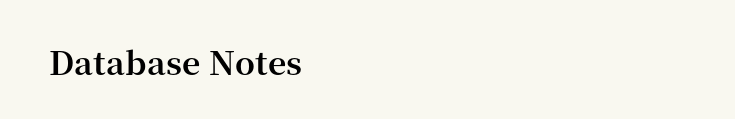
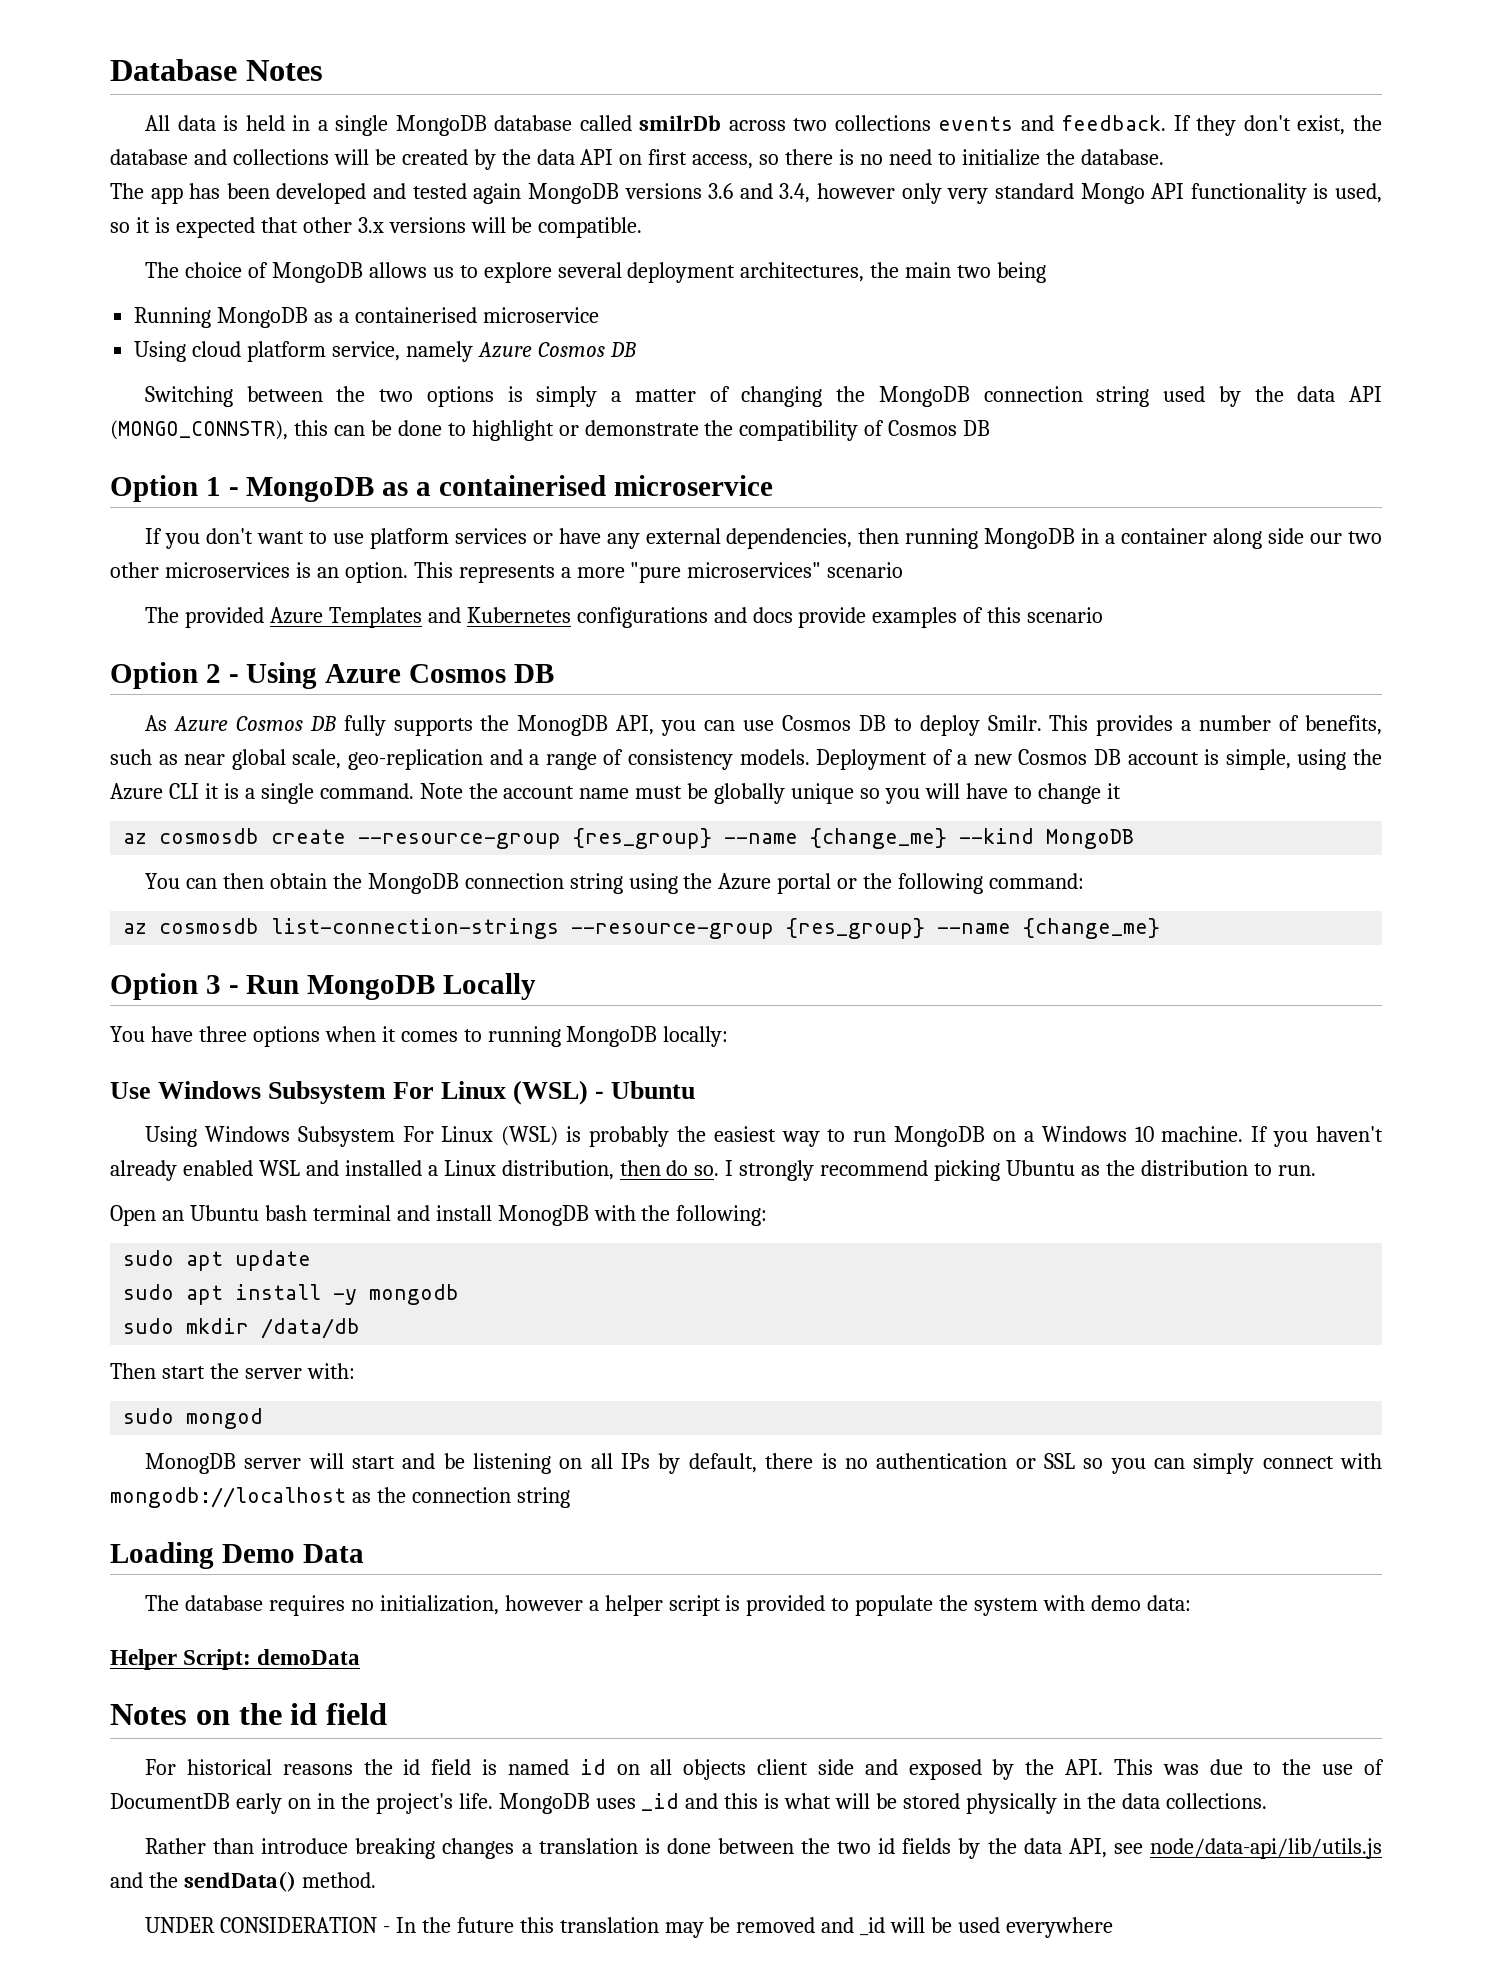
+ All data is held in a single MongoDB database called smilrDb across two collections events and feedback. If they don't exist, the database and collections will be created by the data API on first access, so there is no need to initialize the database.
+ The app has been developed and tested again MongoDB versions 3.6 and 3.4, however only very standard Mongo API functionality is used, so it is expected that other 3.x versions will be compatible.
+ The choice of MongoDB allows us to explore several deployment architectures, the main two being
+ Running MongoDB as a containerised microservice
+ Using cloud platform service, namely Azure Cosmos DB
+ Switching between the two options is simply a matter of changing the MongoDB connection string used by the data API (MONGO_CONNSTR), this can be done to highlight or demonstrate the compatibility of Cosmos DB
+ Option 1 - MongoDB as a containerised microservice
+ If you don't want to use platform services or have any external dependencies, then running MongoDB in a container along side our two other microservices is an option. This represents a more "pure microservices" scenario
+ The provided Azure Templates and Kubernetes configurations and docs provide examples of this scenario
+ Option 2 - Using Azure Cosmos DB
+ As Azure Cosmos DB fully supports the MonogDB API, you can use Cosmos DB to deploy Smilr. This provides a number of benefits, such as near global scale, geo-replication and a range of consistency models. Deployment of a new Cosmos DB account is simple, using the Azure CLI it is a single command. Note the account name must be globally unique so you will have to change it
+ az cosmosdb create --resource-group {res_group} --name {change_me} --kind MongoDB
+ You can then obtain the MongoDB connection string using the Azure portal or the following command:
+ az cosmosdb list-connection-strings --resource-group {res_group} --name {change_me}
+ Option 3 - Run MongoDB Locally
+ You have three options when it comes to running MongoDB locally:
+ Use Windows Subsystem For Linux (WSL) - Ubuntu
+ Using Windows Subsystem For Linux (WSL) is probably the easiest way to run MongoDB on a Windows 10 machine. If you haven't already enabled WSL and installed a Linux distribution, then do so. I strongly recommend picking Ubuntu as the distribution to run.
+ Open an Ubuntu bash terminal and install MonogDB with the following:
+ sudo apt update
+ sudo apt install -y mongodb
+ sudo mkdir /data/db
+ Then start the server with:
+ sudo mongod
+ MonogDB server will start and be listening on all IPs by default, there is no authentication or SSL so you can simply connect with mongodb://localhost as the connection string
+ Loading Demo Data
+ The database requires no initialization, however a helper script is provided to populate the system with demo data:
+ Helper Script: demoData
+ Notes on the id field
+ For historical reasons the id field is named id on all objects client side and exposed by the API. This was due to the use of DocumentDB early on in the project's life. MongoDB uses _id and this is what will be stored physically in the data collections.
+ Rather than introduce breaking changes a translation is done between the two id fields by the data API, see node/data-api/lib/utils.js and the sendData() method.
+ UNDER CONSIDERATION - In the future this translation may be removed and _id will be used everywhere

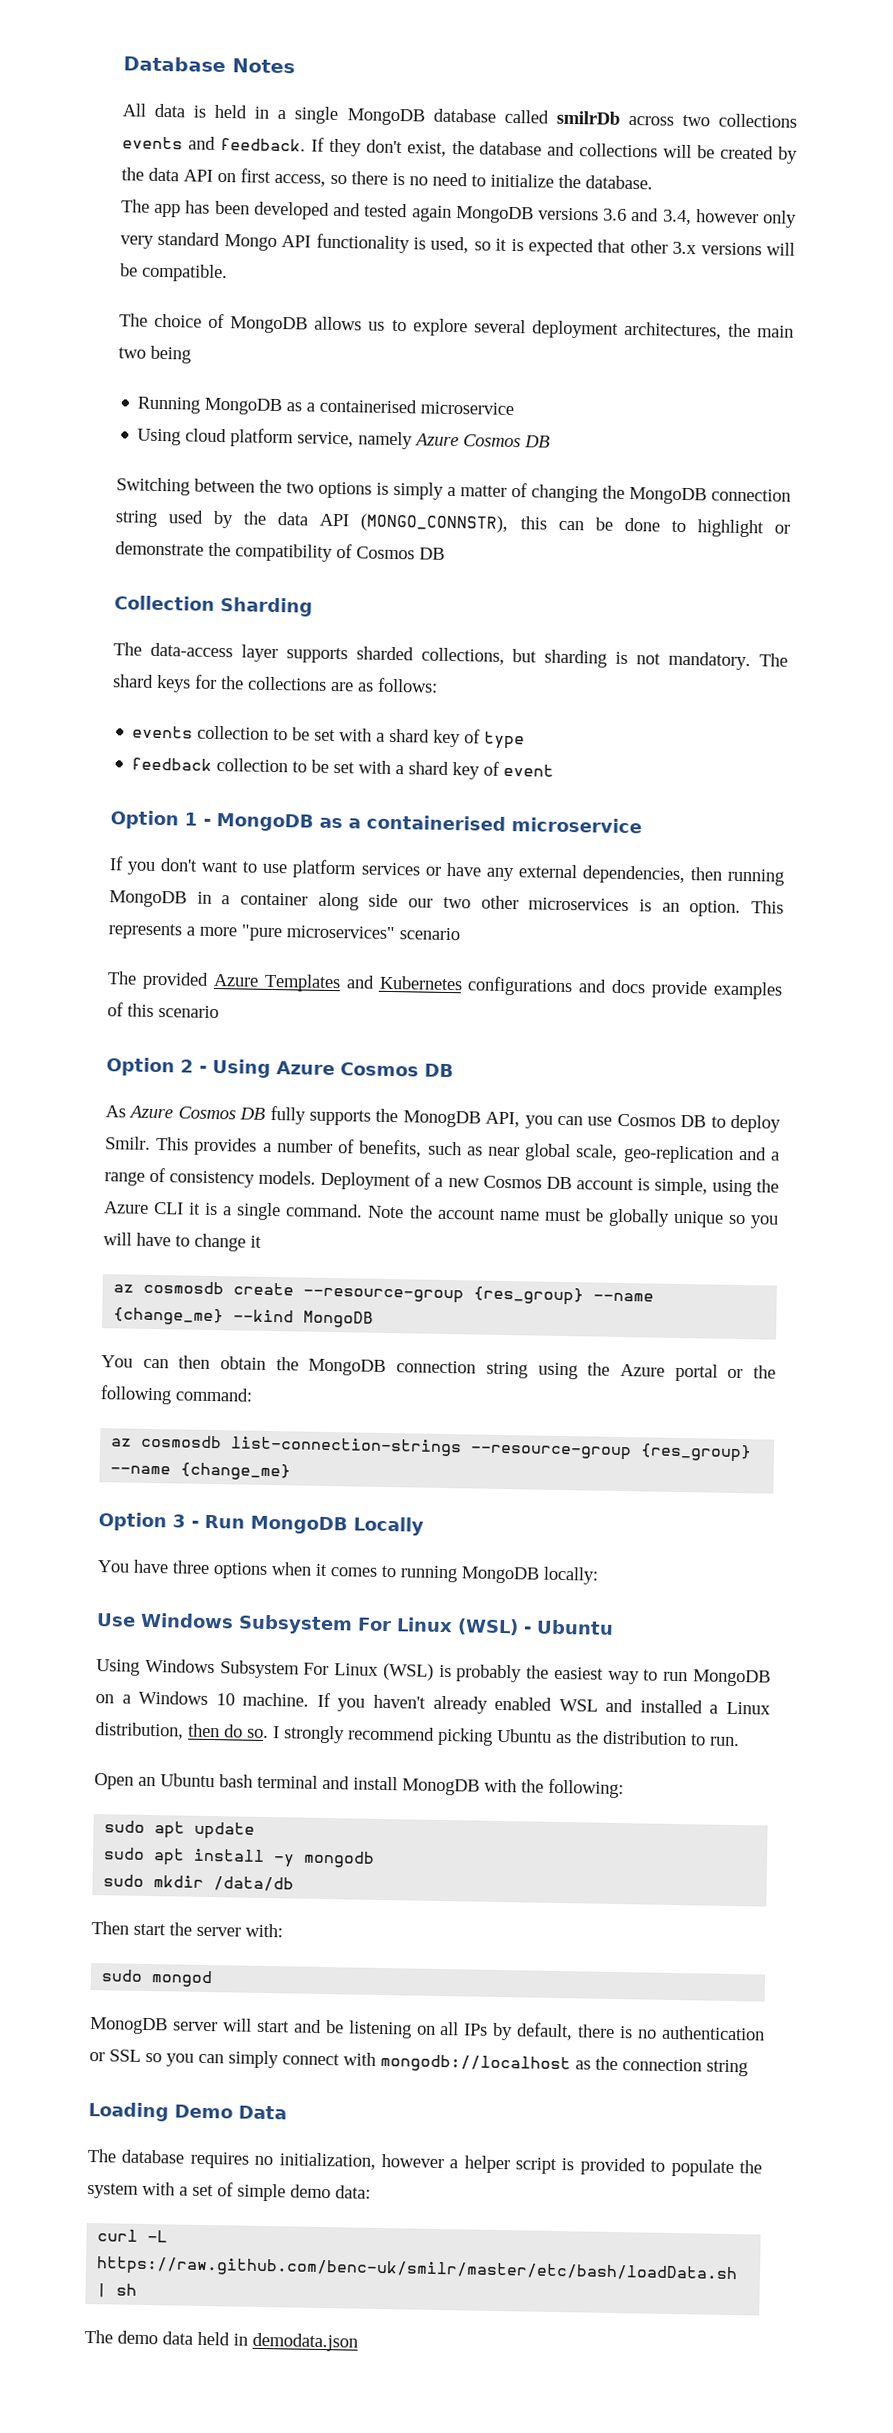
+ Collection Sharding
+ The data-access layer supports sharded collections, but sharding is not mandatory. The shard keys for the collections are as follows:
+ events collection to be set with a shard key of type
+ feedback collection to be set with a shard key of event
- The database requires no initialization, however a helper script is provided to populate the system with demo data:
- Helper Script: demoData
- Notes on the id field
- For historical reasons the id field is named id on all objects client side and exposed by the API. This was due to the use of DocumentDB early on in the project's life. MongoDB uses _id and this is what will be stored physically in the data collections.
- Rather than introduce breaking changes a translation is done between the two id fields by the data API, see node/data-api/lib/utils.js and the sendData() method.
- UNDER CONSIDERATION - In the future this translation may be removed and _id will be used everywhere
+ The database requires no initialization, however a helper script is provided to populate the system with a set of simple demo data:
+ curl -L https://raw.github.com/benc-uk/smilr/master/etc/bash/loadData.sh | sh
+ The demo data held in demodata.json

